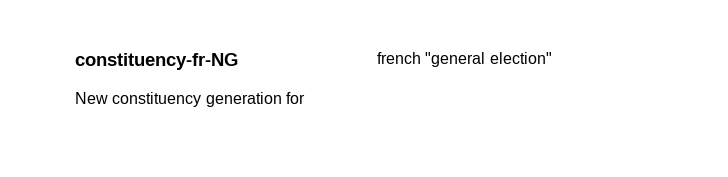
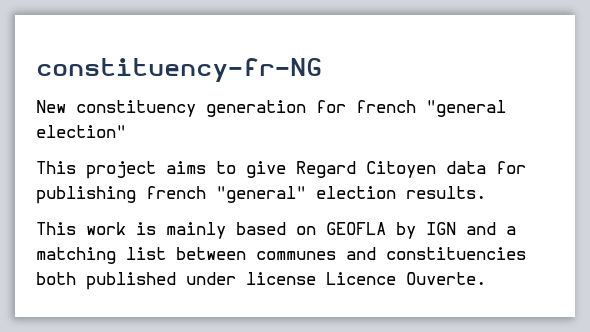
+ This project aims to give Regard Citoyen data for publishing french "general" election results.
+ This work is mainly based on GEOFLA by IGN and a matching list between communes and constituencies both published under license Licence Ouverte.

